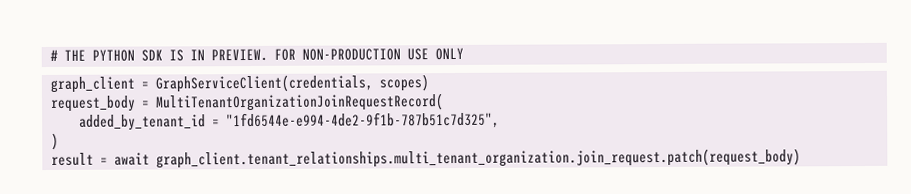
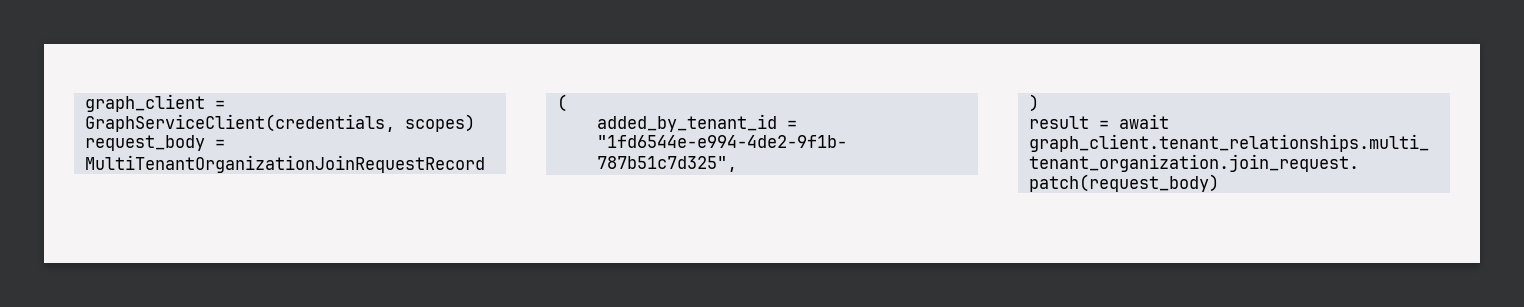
- # THE PYTHON SDK IS IN PREVIEW. FOR NON-PRODUCTION USE ONLY

